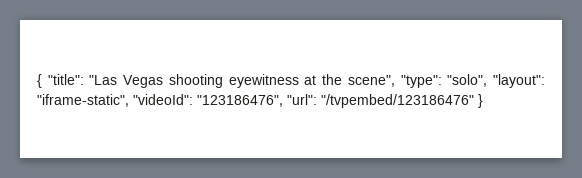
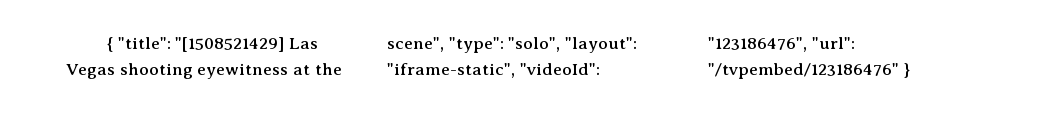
- { "title": "Las Vegas shooting eyewitness at the scene", "type": "solo", "layout": "iframe-static", "videoId": "123186476", "url": "/tvpembed/123186476" }
+ { "title": "[1508521429] Las Vegas shooting eyewitness at the scene", "type": "solo", "layout": "iframe-static", "videoId": "123186476", "url": "/tvpembed/123186476" }

